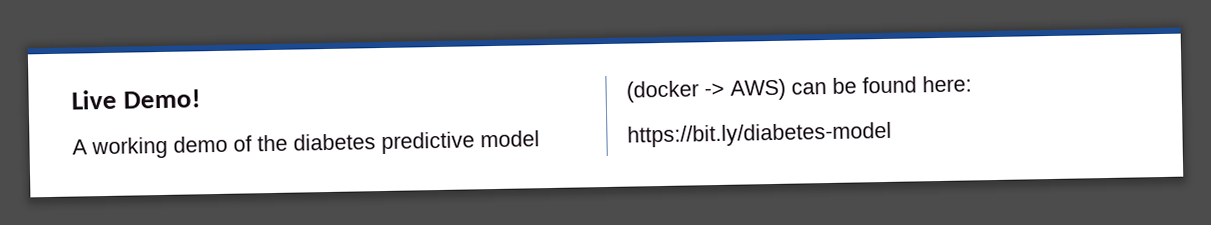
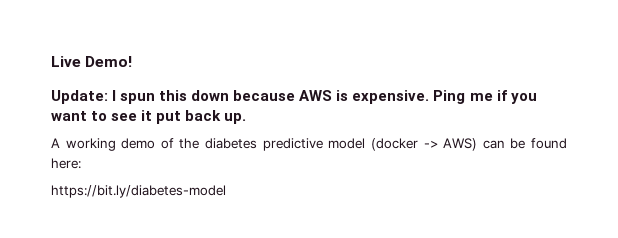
+ Update: I spun this down because AWS is expensive. Ping me if you want to see it put back up.

